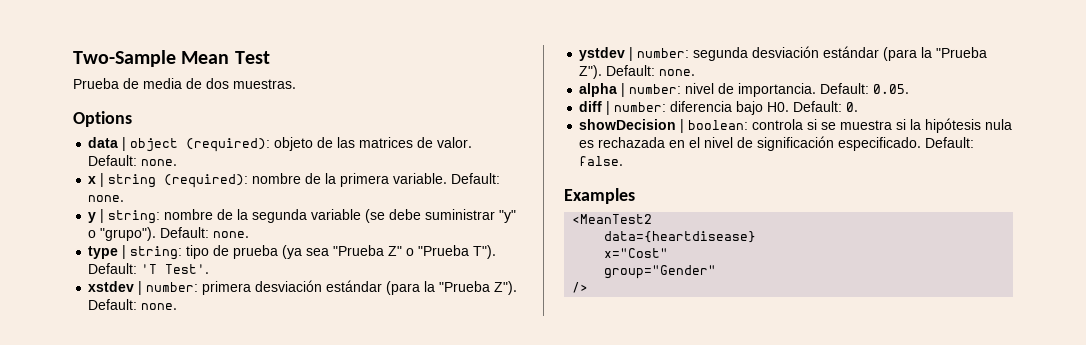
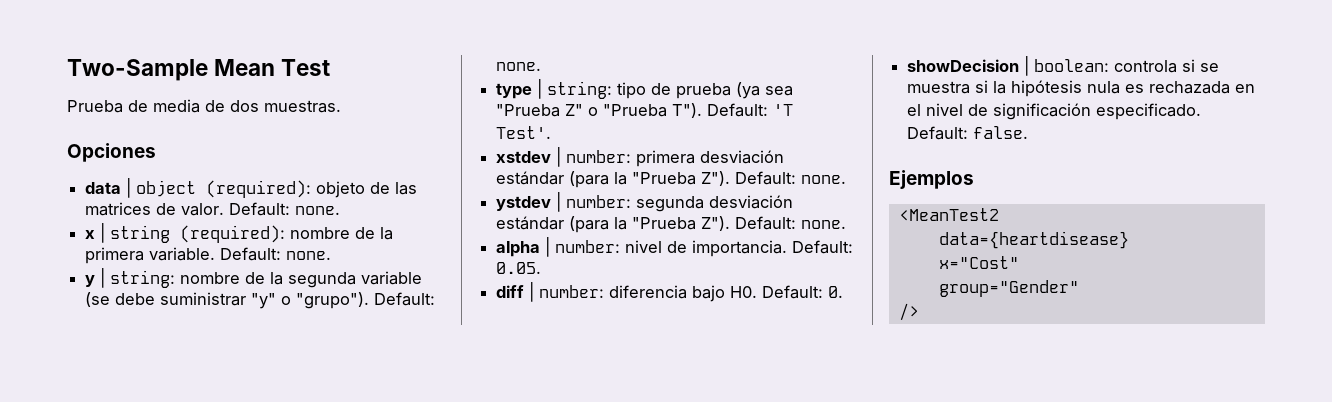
- Options
+ Opciones
- Examples
+ Ejemplos

